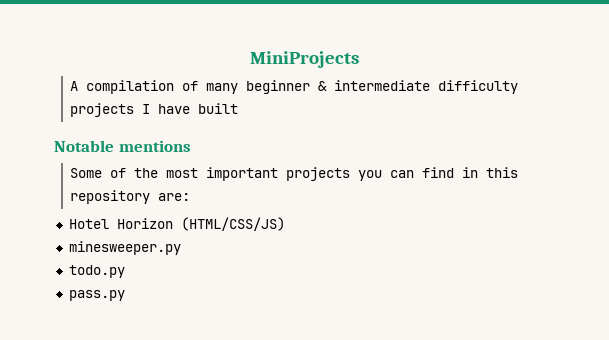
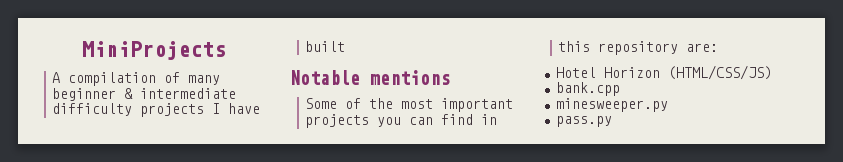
+ bank.cpp
- todo.py

